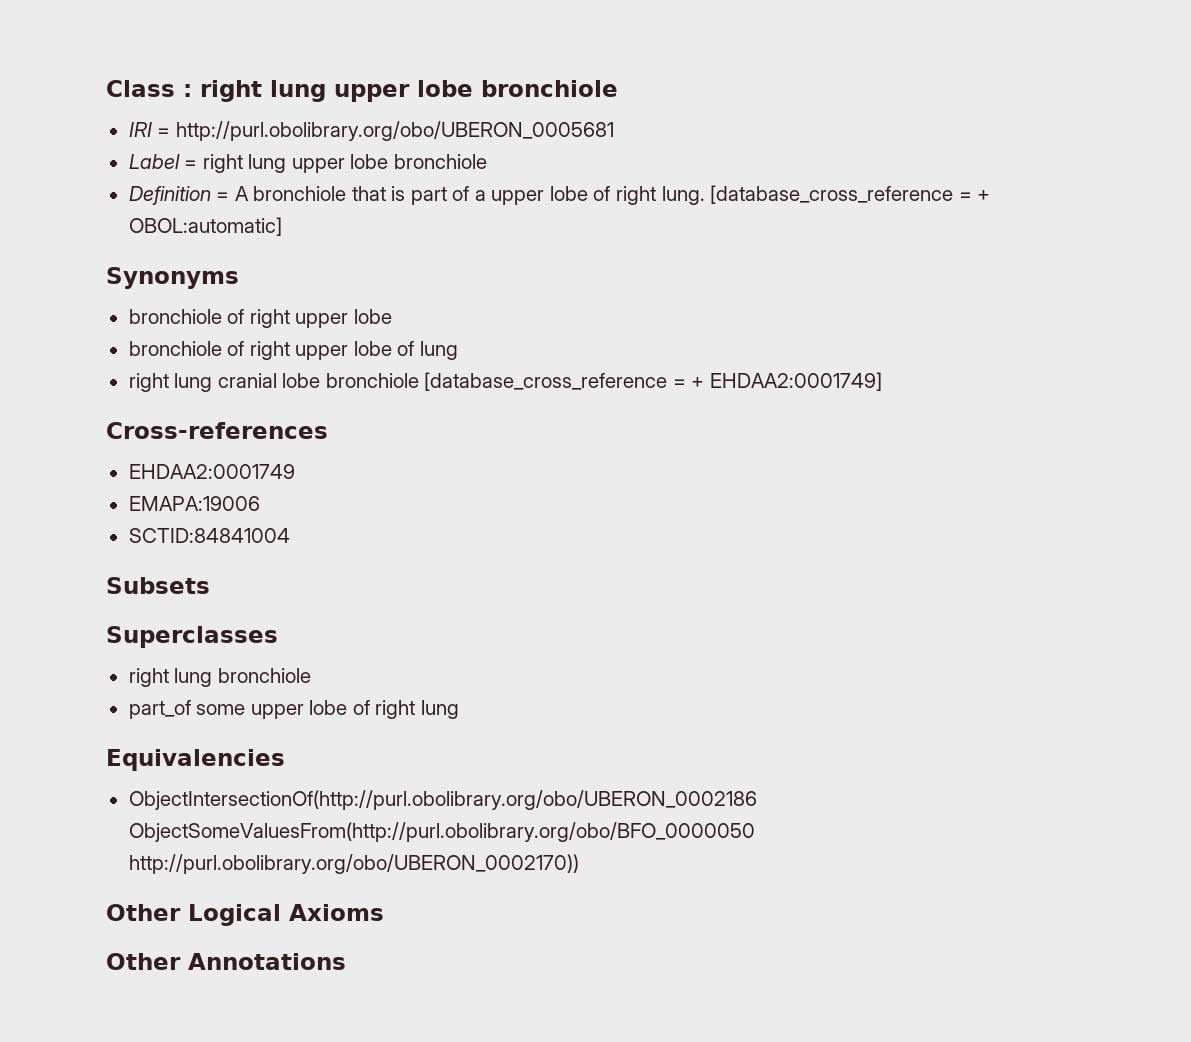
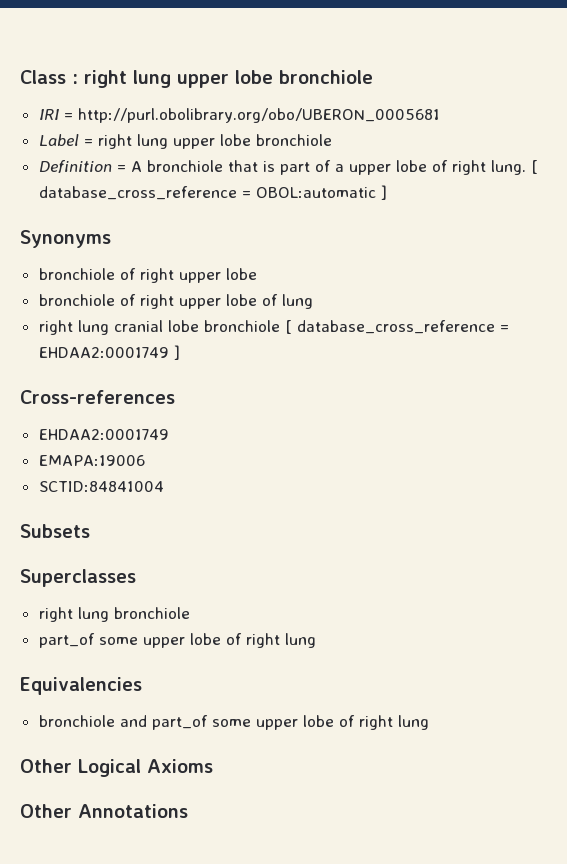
- [database_cross_reference = + OBOL:automatic]
+ [ database_cross_reference = OBOL:automatic ]
- right lung cranial lobe bronchiole [database_cross_reference = + EHDAA2:0001749]
+ right lung cranial lobe bronchiole [ database_cross_reference = EHDAA2:0001749 ]
- ObjectIntersectionOf(http://purl.obolibrary.org/obo/UBERON_0002186 ObjectSomeValuesFrom(http://purl.obolibrary.org/obo/BFO_0000050 http://purl.obolibrary.org/obo/UBERON_0002170))
+ bronchiole and part_of some upper lobe of right lung

